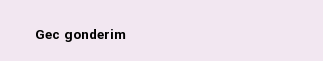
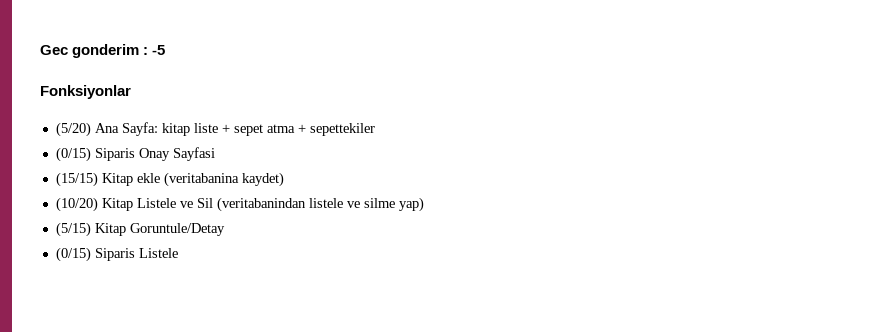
- Gec gonderim
+ Gec gonderim : -5
+ Fonksiyonlar
+ (5/20) Ana Sayfa: kitap liste + sepet atma + sepettekiler
+ (0/15) Siparis Onay Sayfasi
+ (15/15) Kitap ekle (veritabanina kaydet)
+ (10/20) Kitap Listele ve Sil (veritabanindan listele ve silme yap)
+ (5/15) Kitap Goruntule/Detay
+ (0/15) Siparis Listele

